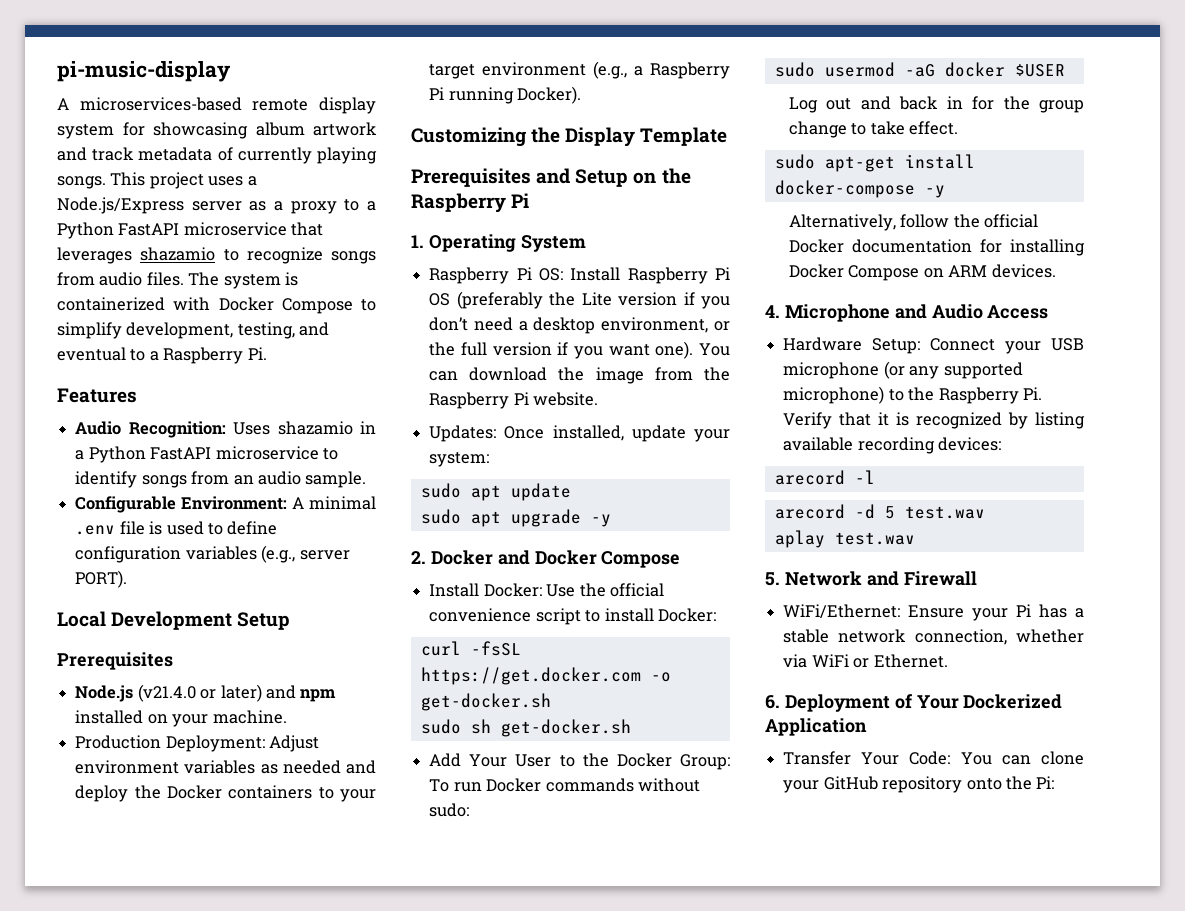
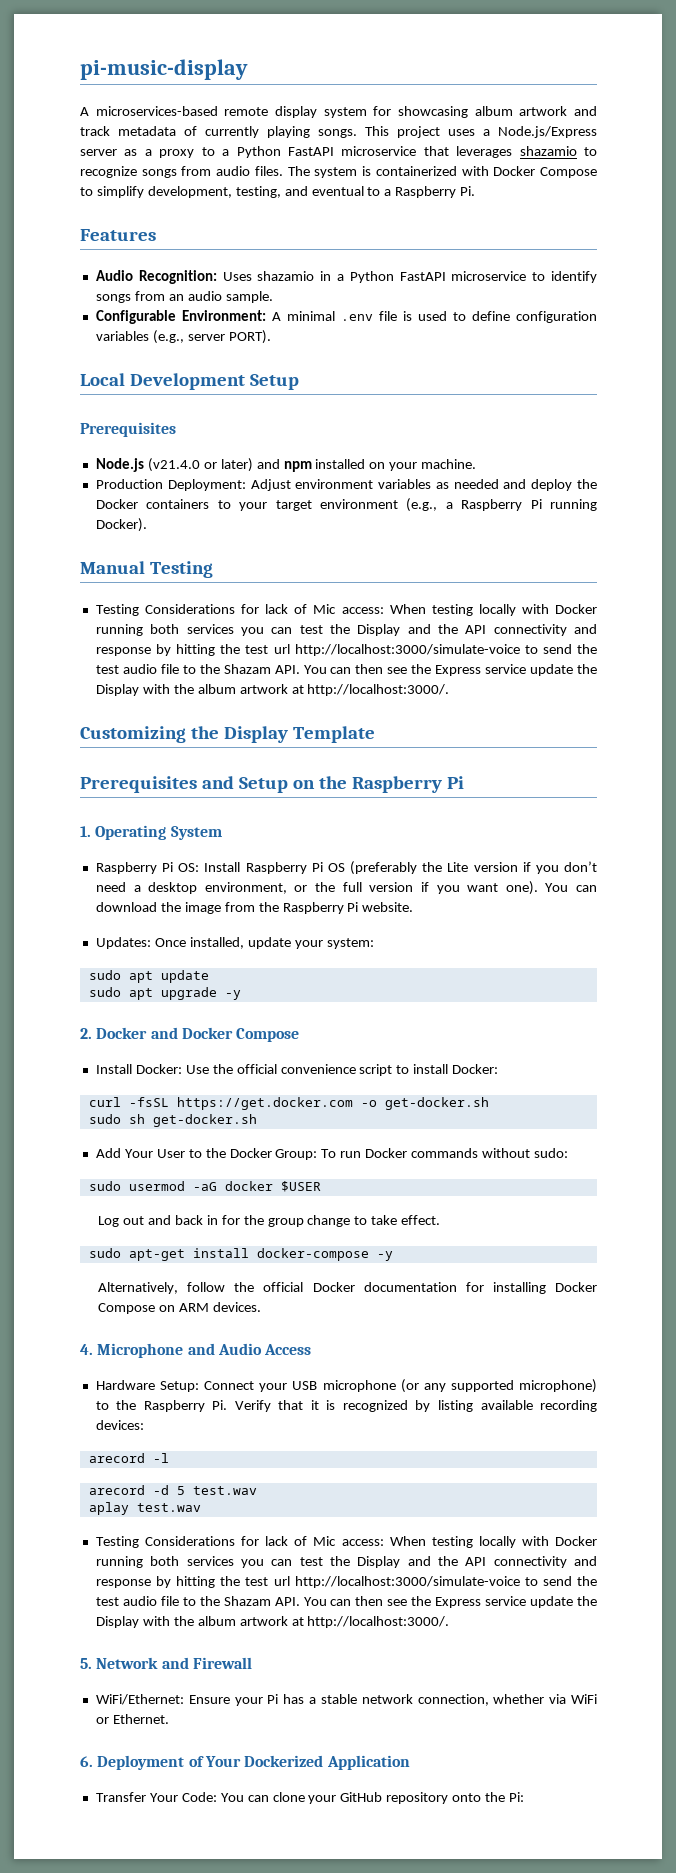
+ Manual Testing
+ Testing Considerations for lack of Mic access: When testing locally with Docker running both services you can test the Display and the API connectivity and response by hitting the test url http://localhost:3000/simulate-voice to send the test audio file to the Shazam API. You can then see the Express service update the Display with the album artwork at http://localhost:3000/.
  aplay test.wav
+ Testing Considerations for lack of Mic access: When testing locally with Docker running both services you can test the Display and the API connectivity and response by hitting the test url http://localhost:3000/simulate-voice to send the test audio file to the Shazam API. You can then see the Express service update the Display with the album artwork at http://localhost:3000/.

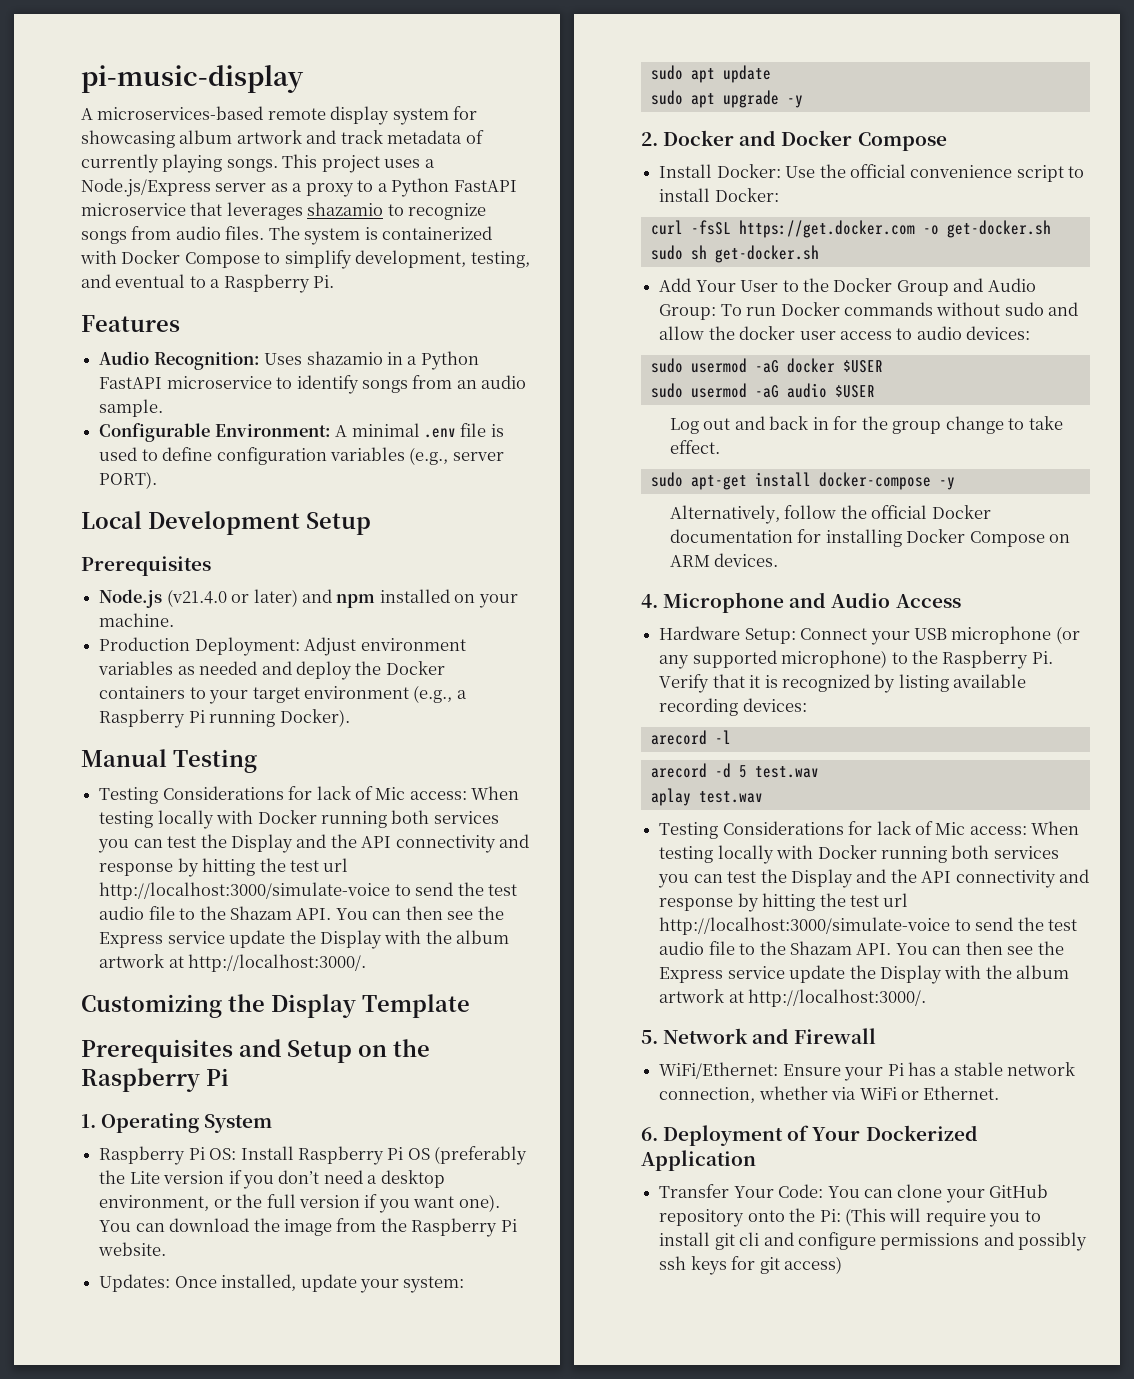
- Add Your User to the Docker Group: To run Docker commands without sudo:
+ Add Your User to the Docker Group and Audio Group: To run Docker commands without sudo and allow the docker user access to audio devices:
+ sudo usermod -aG audio $USER
- Transfer Your Code: You can clone your GitHub repository onto the Pi:
+ Transfer Your Code: You can clone your GitHub repository onto the Pi: (This will require you to install git cli and configure permissions and possibly ssh keys for git access)

